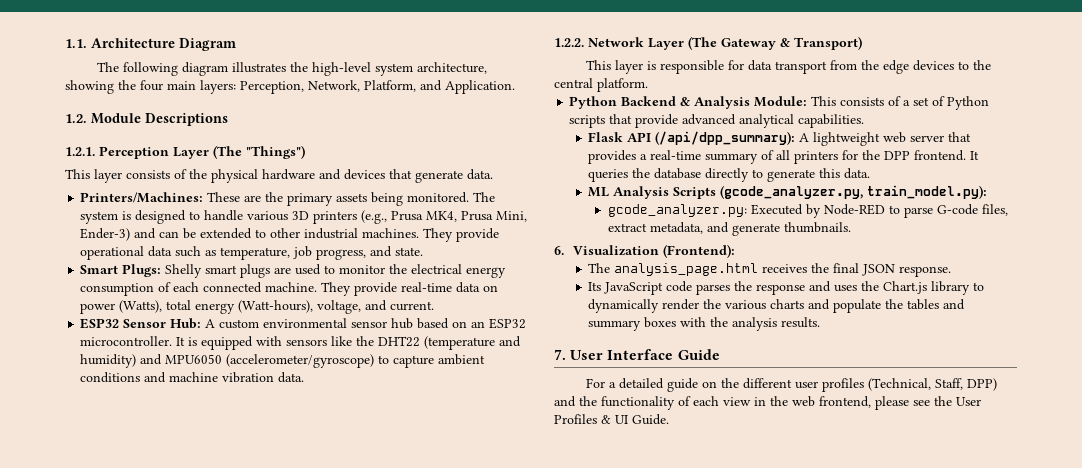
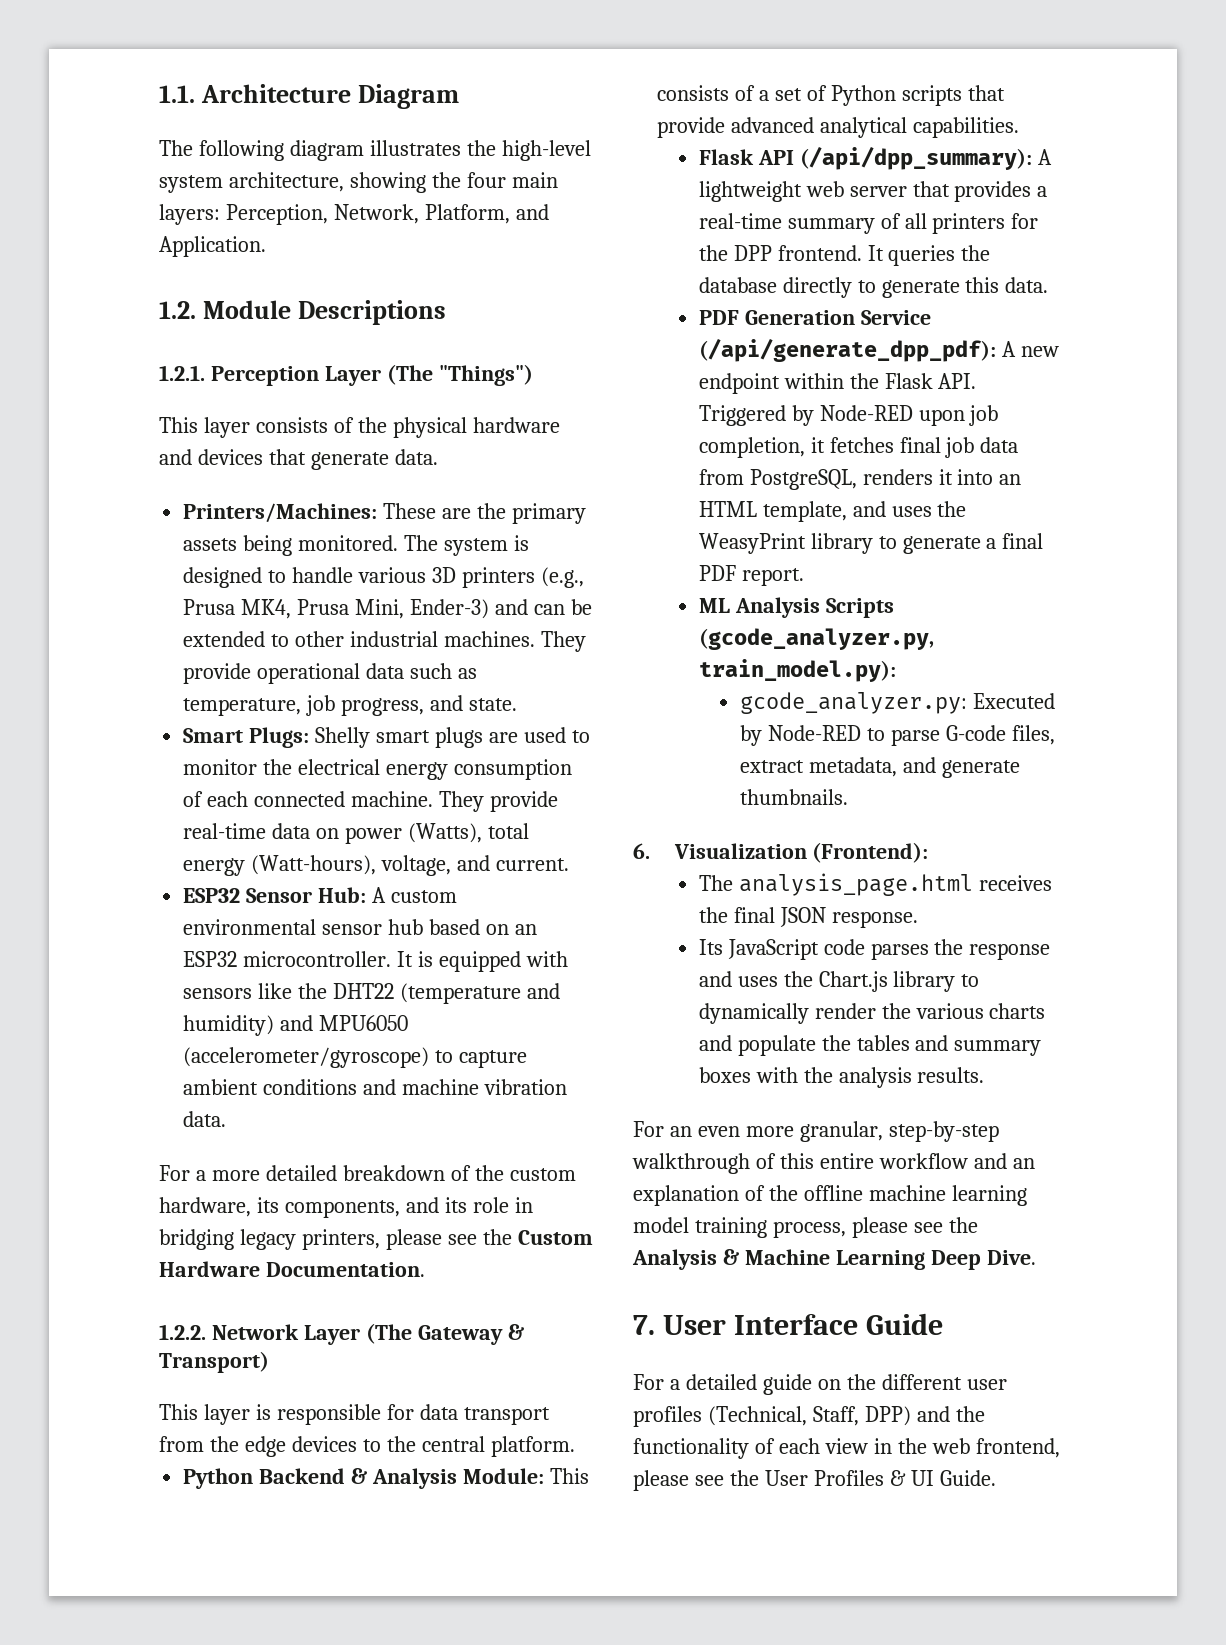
+ For a more detailed breakdown of the custom hardware, its components, and its role in bridging legacy printers, please see the Custom Hardware Documentation.
+ PDF Generation Service (/api/generate_dpp_pdf): A new endpoint within the Flask API. Triggered by Node-RED upon job completion, it fetches final job data from PostgreSQL, renders it into an HTML template, and uses the WeasyPrint library to generate a final PDF report.
+ For an even more granular, step-by-step walkthrough of this entire workflow and an explanation of the offline machine learning model training process, please see the Analysis & Machine Learning Deep Dive.

